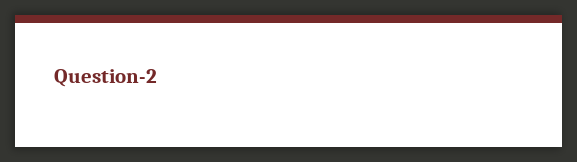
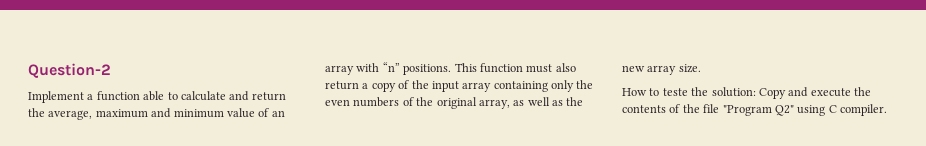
+ Implement a function able to calculate and return the average, maximum and minimum value of an array with “n” positions. This function must also return a copy of the input array containing only the even numbers of the original array, as well as the new array size.
+ How to teste the solution: Copy and execute the contents of the file "Program Q2" using C compiler.

